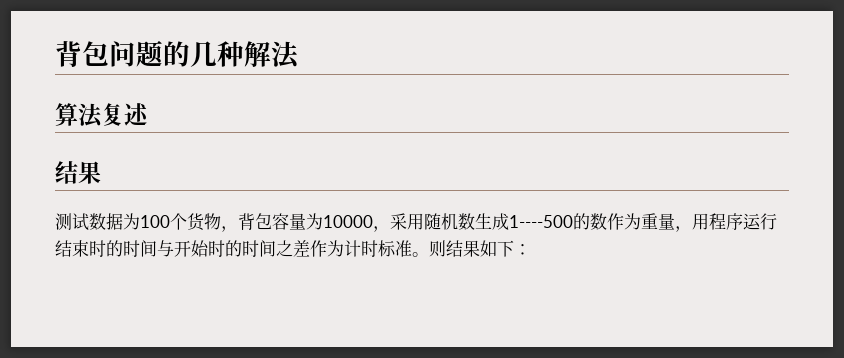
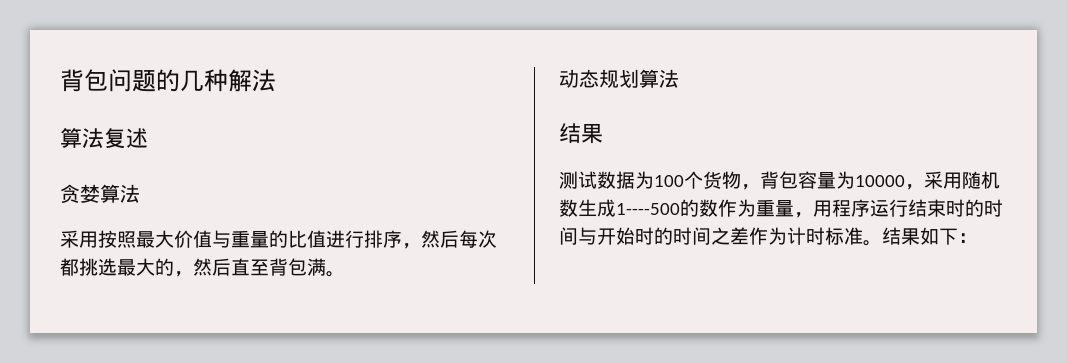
+ 贪婪算法
+ 采用按照最大价值与重量的比值进行排序，然后每次都挑选最大的，然后直至背包满。
+ 动态规划算法
- 则结果如下：
+ 结果如下：

